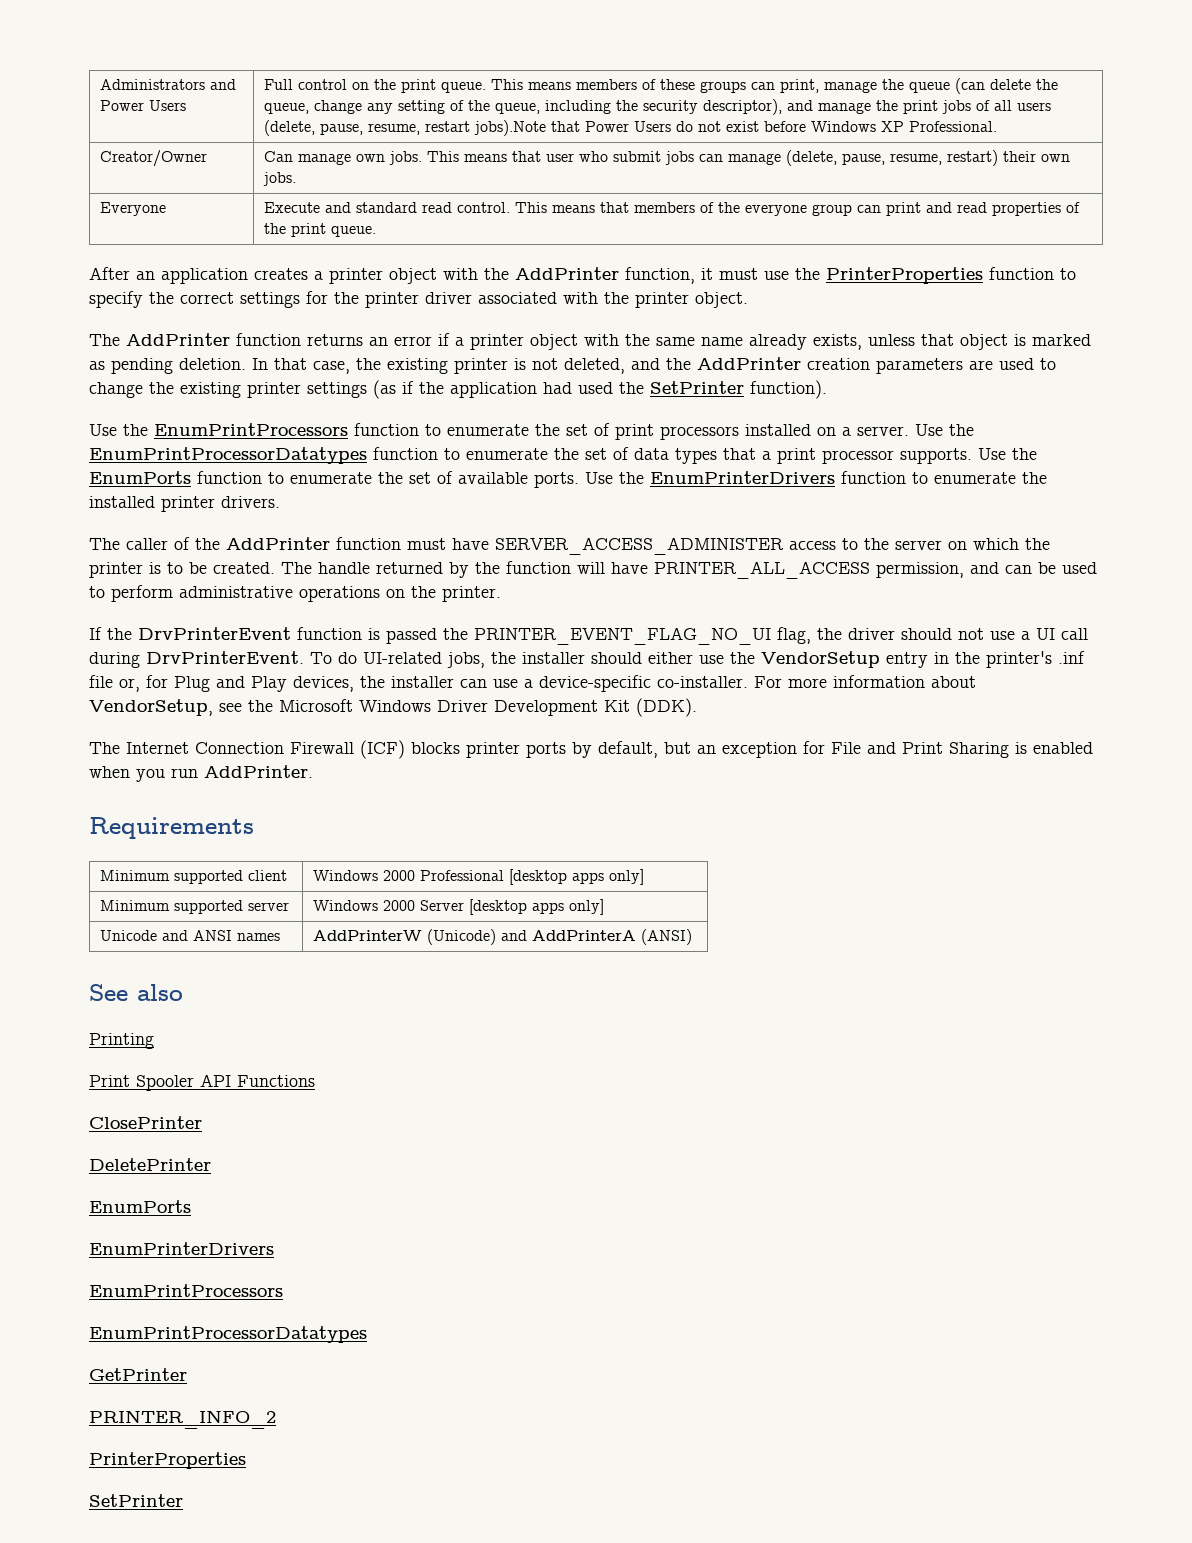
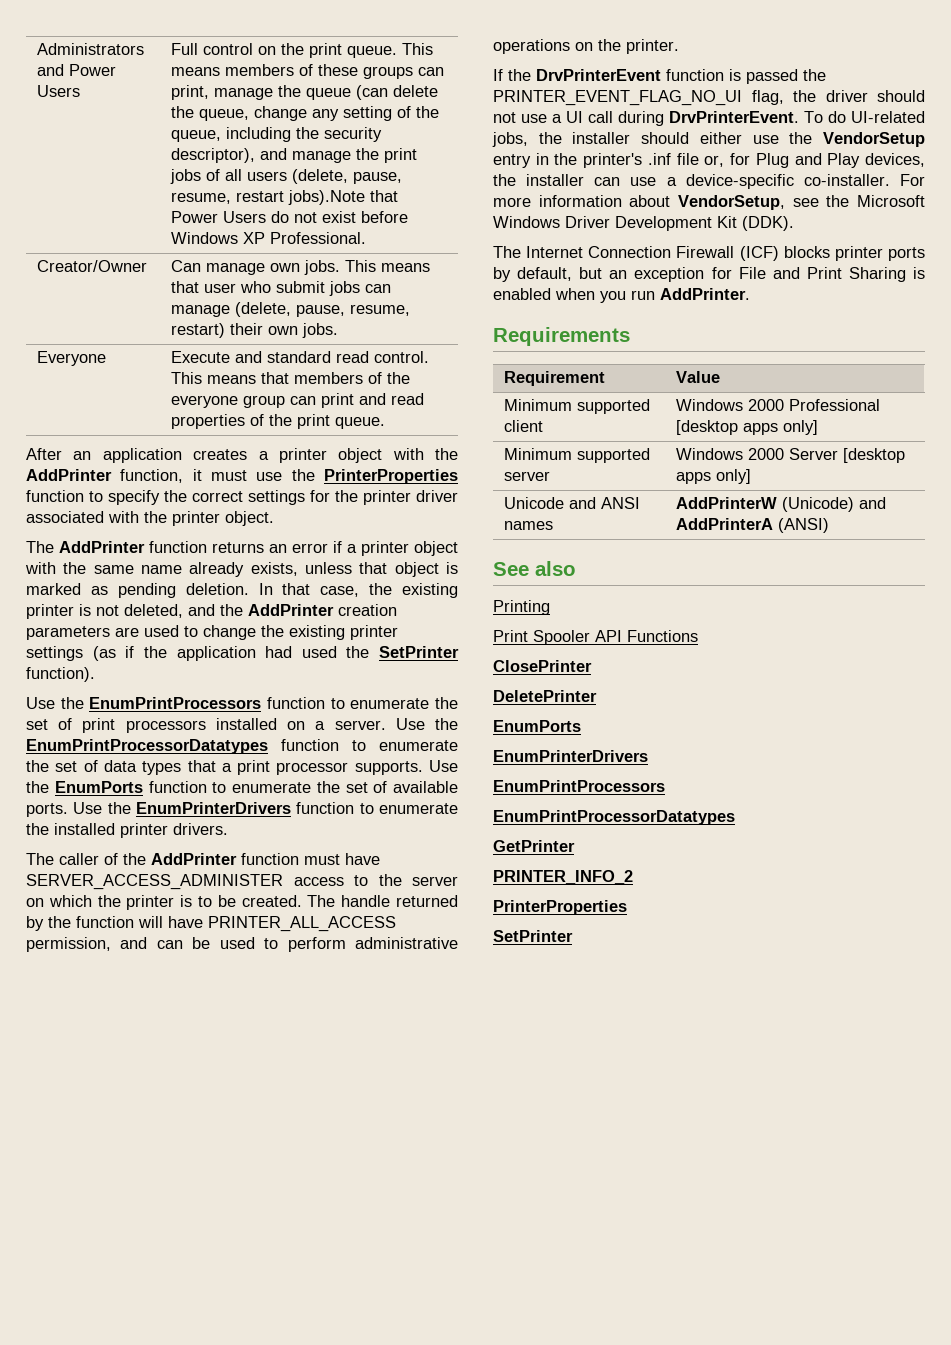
+ Requirement | Value

